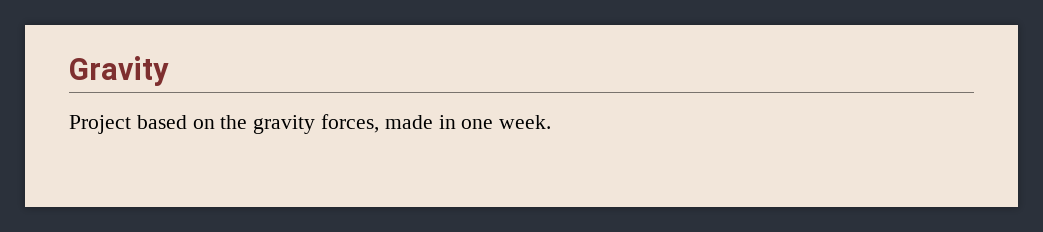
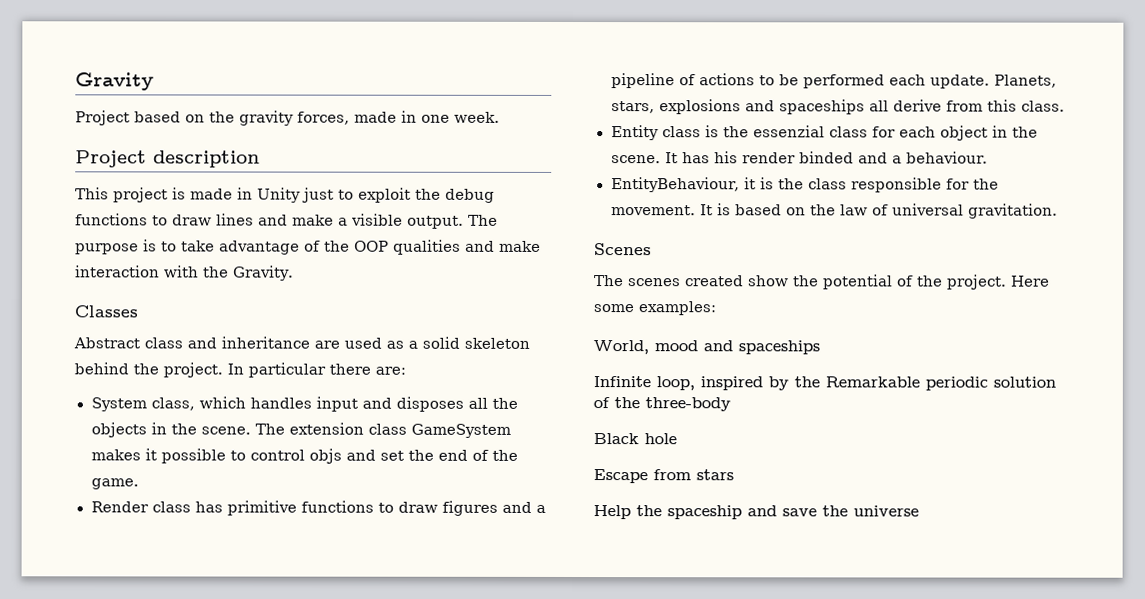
+ Project description
+ This project is made in Unity just to exploit the debug functions to draw lines and make a visible output. The purpose is to take advantage of the OOP qualities and make interaction with the Gravity.
+ Classes
+ Abstract class and inheritance are used as a solid skeleton behind the project. In particular there are:
+ System class, which handles input and disposes all the objects in the scene. The extension class GameSystem makes it possible to control objs and set the end of the game.
+ Render class has primitive functions to draw figures and a pipeline of actions to be performed each update. Planets, stars, explosions and spaceships all derive from this class.
+ Entity class is the essenzial class for each object in the scene. It has his render binded and a behaviour.
+ EntityBehaviour, it is the class responsible for the movement. It is based on the law of universal gravitation.
+ Scenes
+ The scenes created show the potential of the project. Here some examples:
+ World, mood and spaceships
+ Infinite loop, inspired by the Remarkable periodic solution of the three-body
+ Black hole
+ Escape from stars
+ Help the spaceship and save the universe

